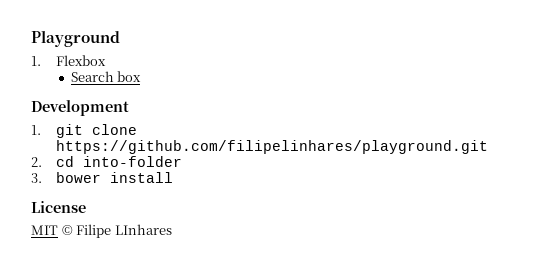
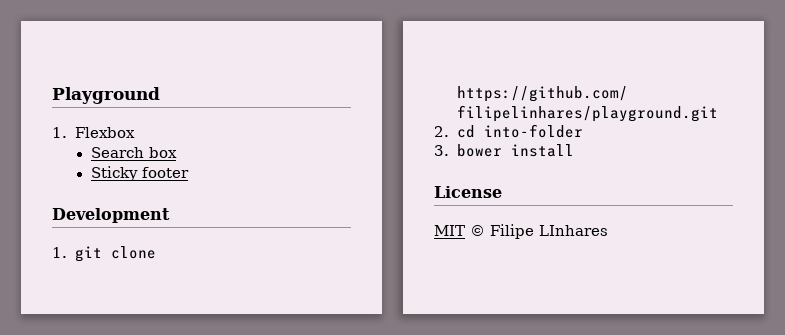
+ Sticky footer

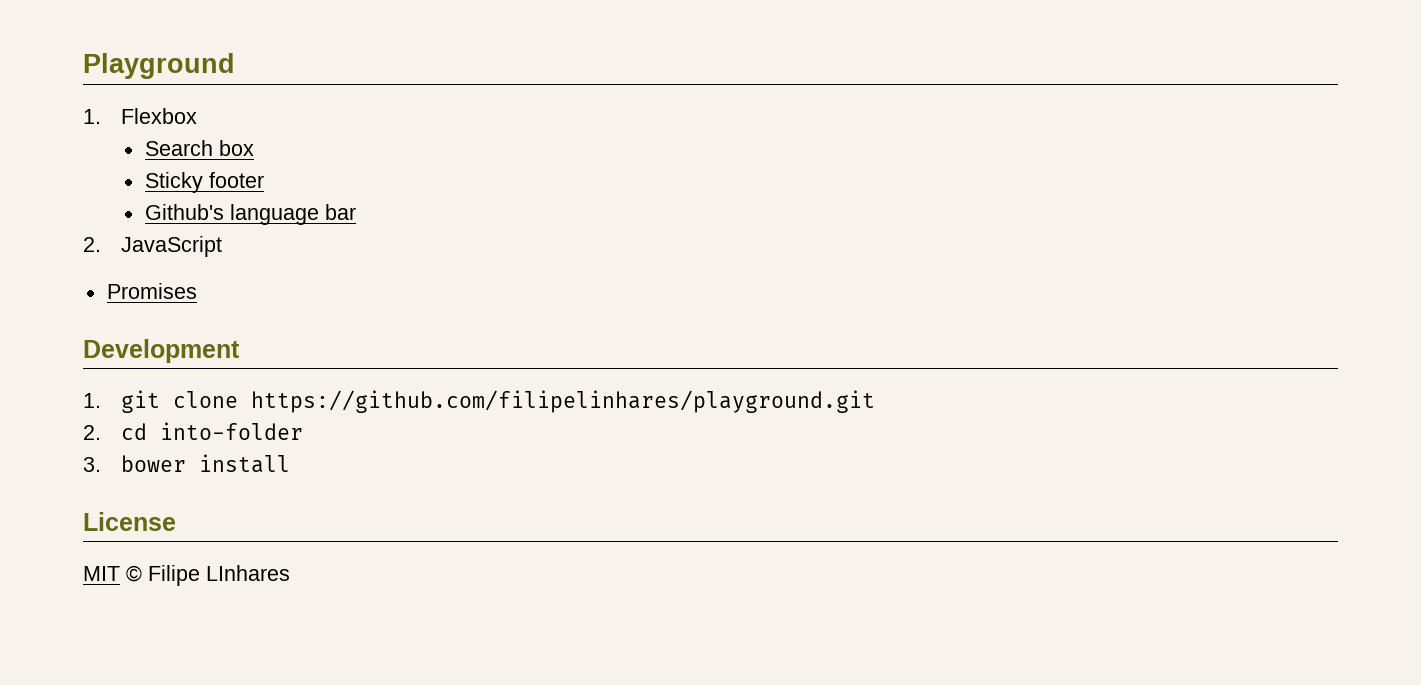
+ Github's language bar
+ 2. JavaScript
+ Promises

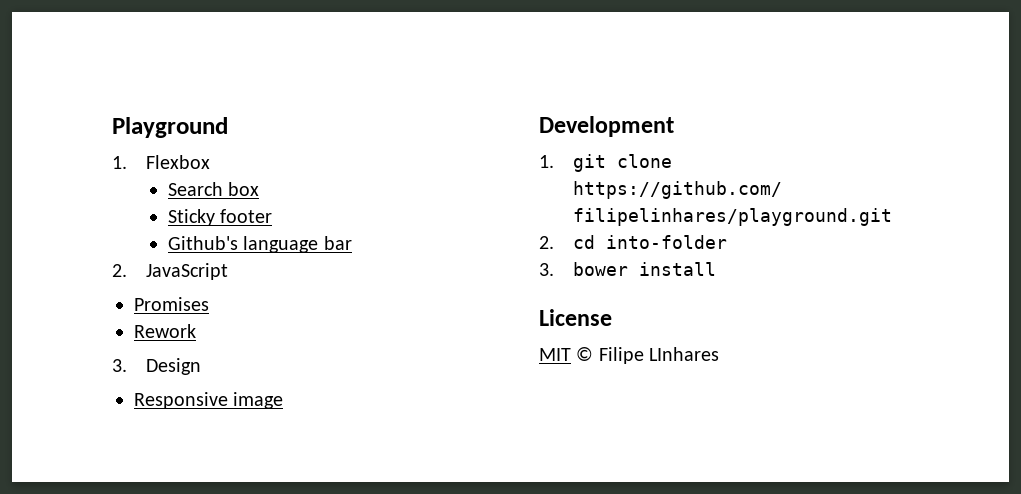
+ Rework
+ 3. Design
+ Responsive image

